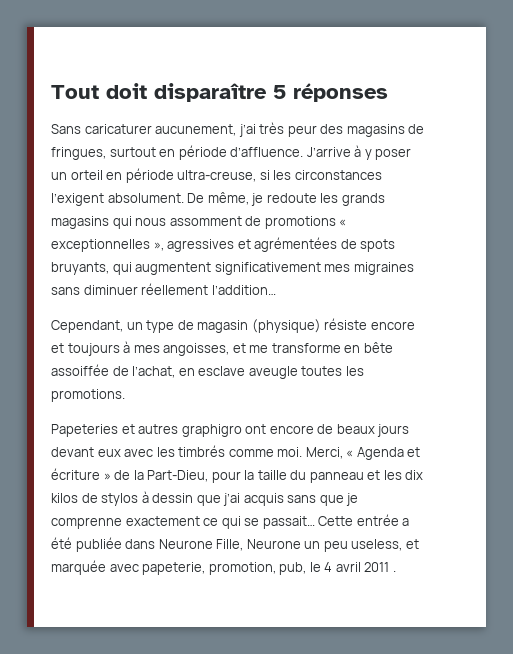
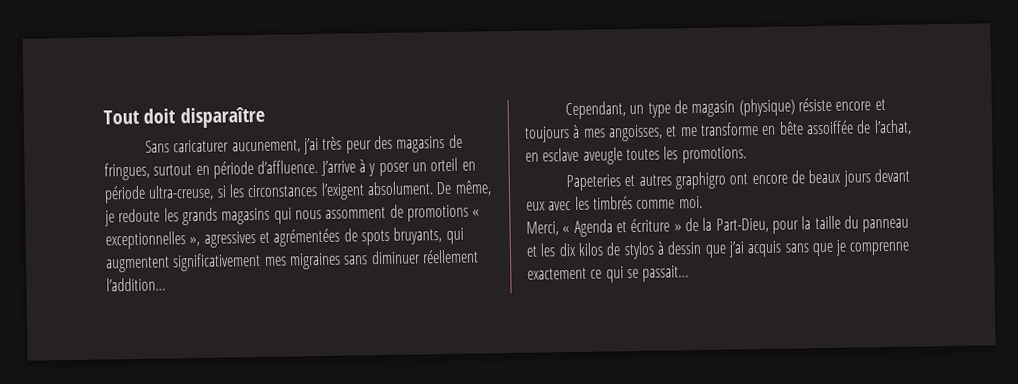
- Tout doit disparaître 5 réponses
+ Tout doit disparaître
- Papeteries et autres graphigro ont encore de beaux jours devant eux avec les timbrés comme moi. Merci, « Agenda et écriture » de la Part-Dieu, pour la taille du panneau et les dix kilos de stylos à dessin que j’ai acquis sans que je comprenne exactement ce qui se passait… Cette entrée a été publiée dans Neurone Fille, Neurone un peu useless, et marquée avec papeterie, promotion, pub, le 4 avril 2011 .
+ Papeteries et autres graphigro ont encore de beaux jours devant eux avec les timbrés comme moi.
+ Merci, « Agenda et écriture » de la Part-Dieu, pour la taille du panneau et les dix kilos de stylos à dessin que j’ai acquis sans que je comprenne exactement ce qui se passait…

